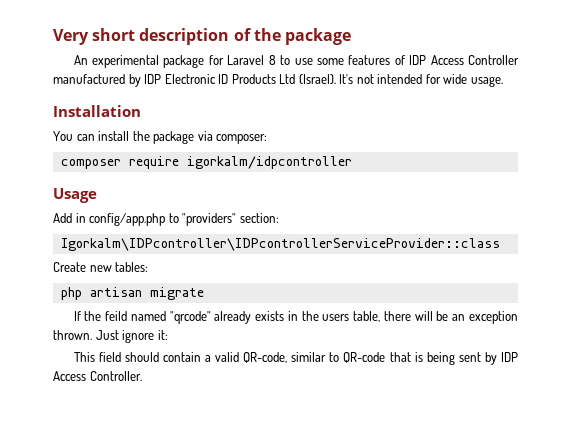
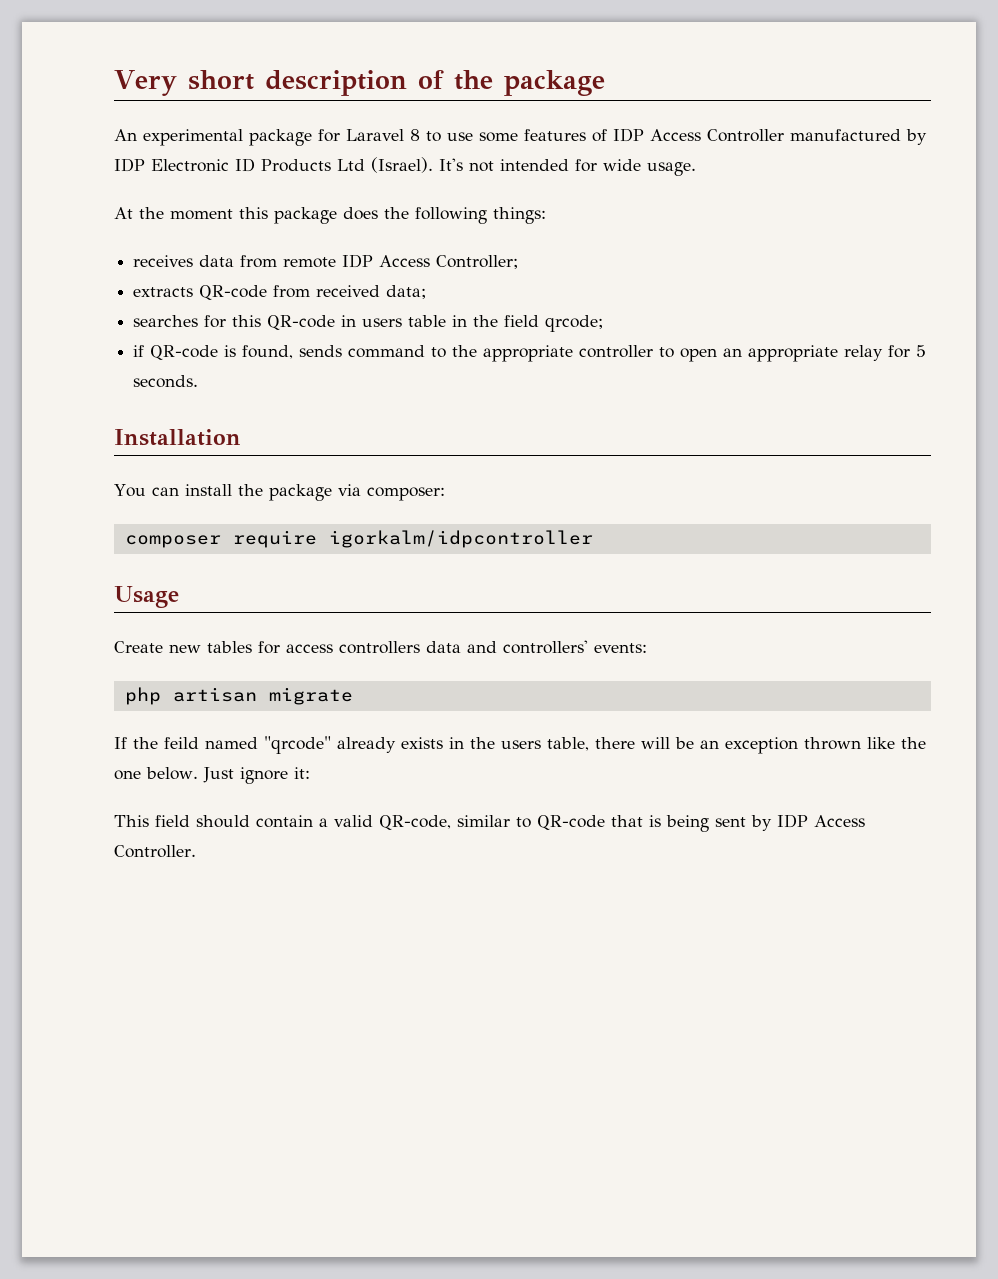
+ At the moment this package does the following things:
+ receives data from remote IDP Access Controller;
+ extracts QR-code from received data;
+ searches for this QR-code in users table in the field qrcode;
+ if QR-code is found, sends command to the appropriate controller to open an appropriate relay for 5 seconds.
- Add in config/app.php to "providers" section:
- Igorkalm\IDPcontroller\IDPcontrollerServiceProvider::class
- Create new tables:
+ Create new tables for access controllers data and controllers' events:
- If the feild named "qrcode" already exists in the users table, there will be an exception thrown.
+ If the feild named "qrcode" already exists in the users table, there will be an exception thrown like the one below.

